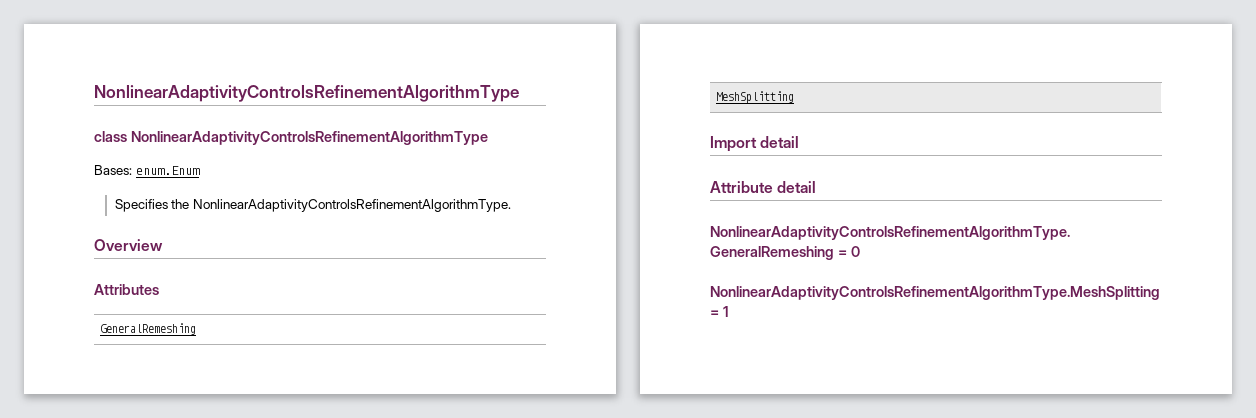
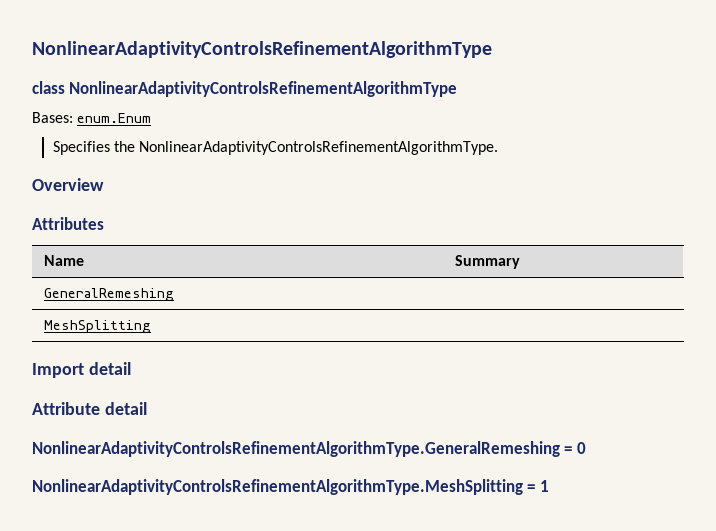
+ Name | Summary

